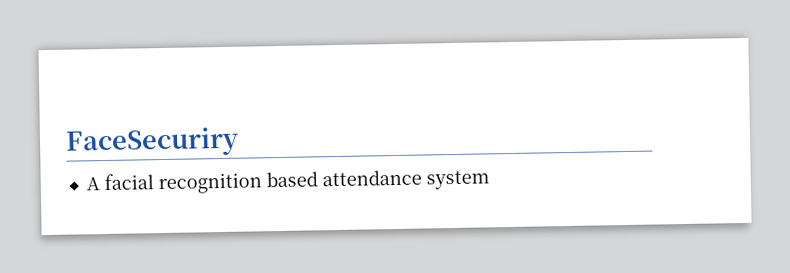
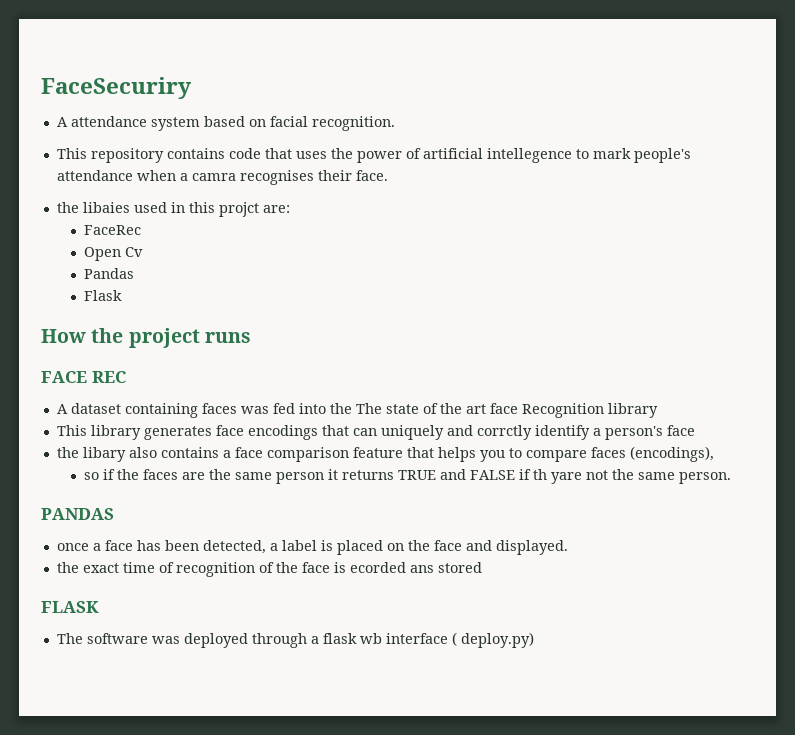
- A facial recognition based attendance system
+ A attendance system based on facial recognition.
+ This repository contains code that uses the power of artificial intellegence to mark people's attendance when a camra recognises their face.
+ the libaies used in this projct are:
+ FaceRec
+ Open Cv
+ Pandas
+ Flask
+ How the project runs
+ FACE REC
+ A dataset containing faces was fed into the The state of the art face Recognition library
+ This library generates face encodings that can uniquely and corrctly identify a person's face
+ the libary also contains a face comparison feature that helps you to compare faces (encodings),
+ so if the faces are the same person it returns TRUE and FALSE if th yare not the same person.
+ PANDAS
+ once a face has been detected, a label is placed on the face and displayed.
+ the exact time of recognition of the face is ecorded ans stored
+ FLASK
+ The software was deployed through a flask wb interface ( deploy.py)

